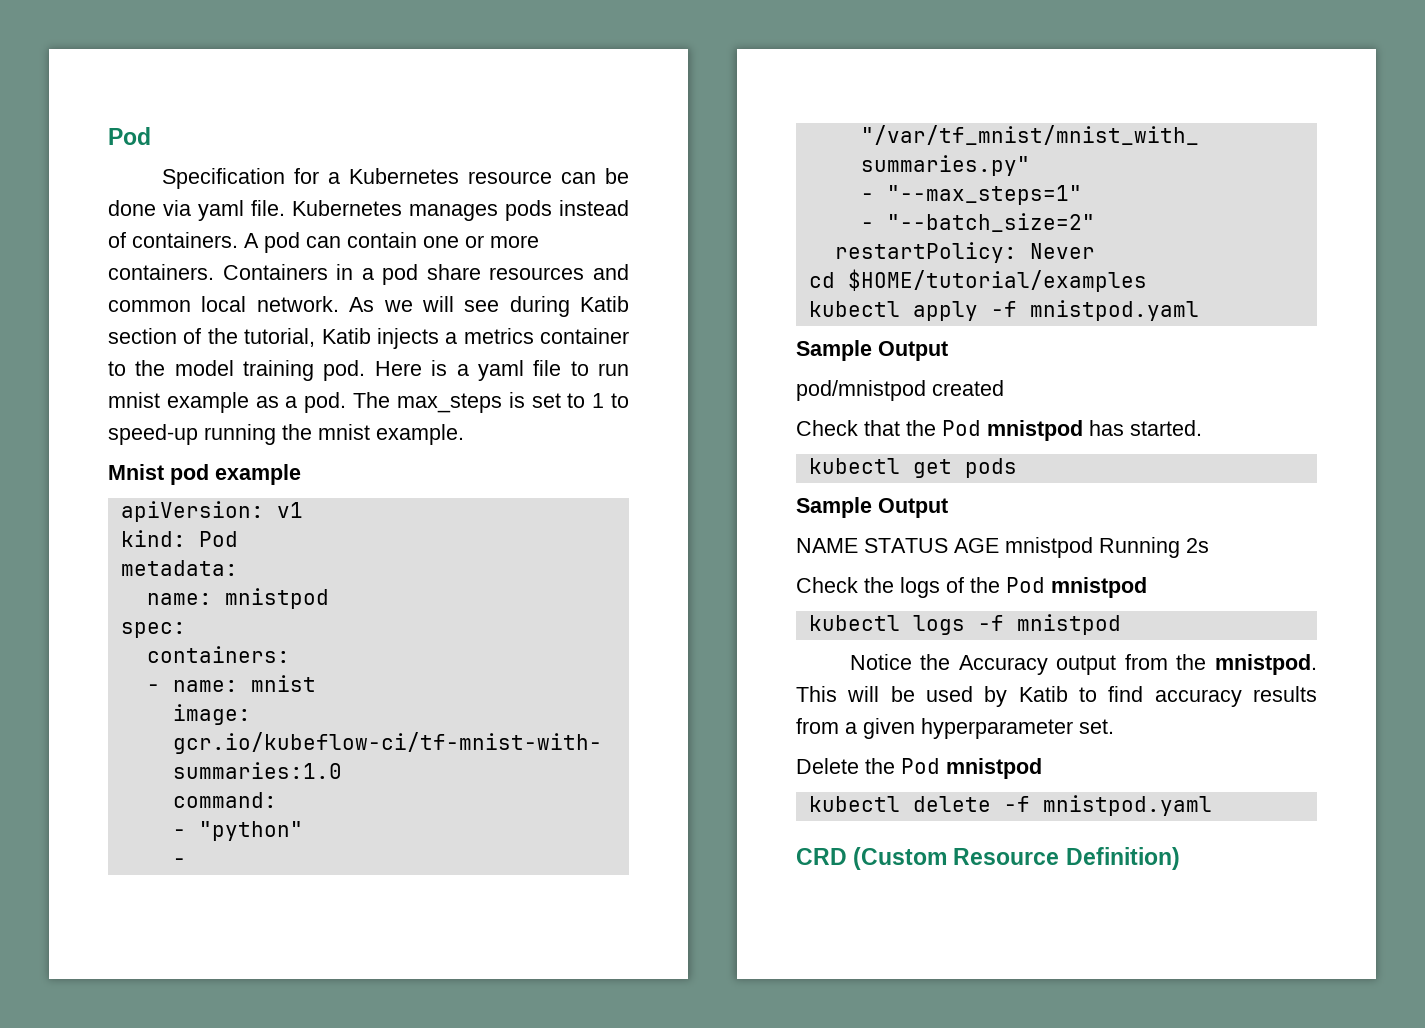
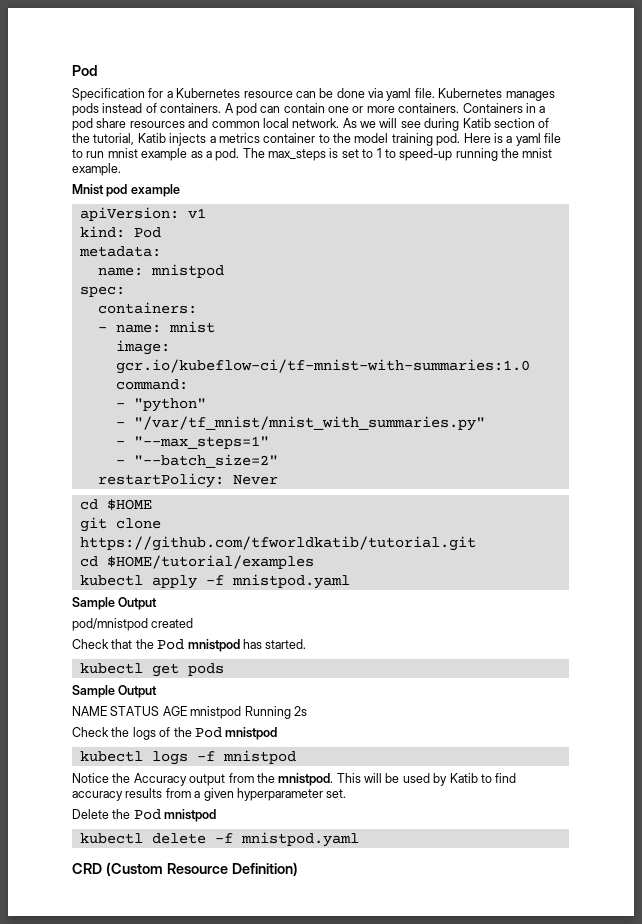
+ cd $HOME
+ git clone https://github.com/tfworldkatib/tutorial.git

